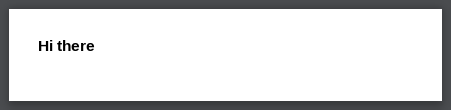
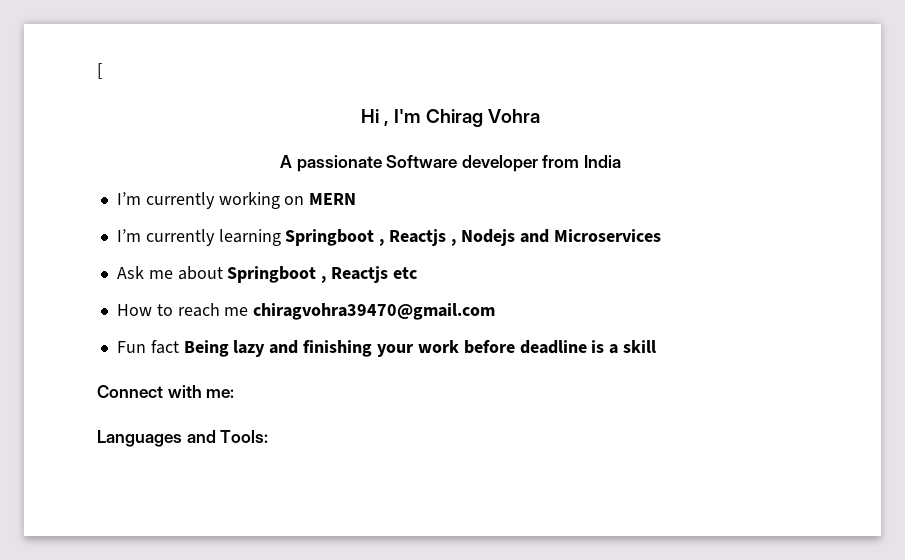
- Hi there
+ [
+ Hi , I'm Chirag Vohra
+ A passionate Software developer from India
+ I’m currently working on MERN
+ I’m currently learning Springboot , Reactjs , Nodejs and Microservices
+ Ask me about Springboot , Reactjs etc
+ How to reach me chiragvohra39470@gmail.com
+ Fun fact Being lazy and finishing your work before deadline is a skill
+ Connect with me:
+ Languages and Tools:

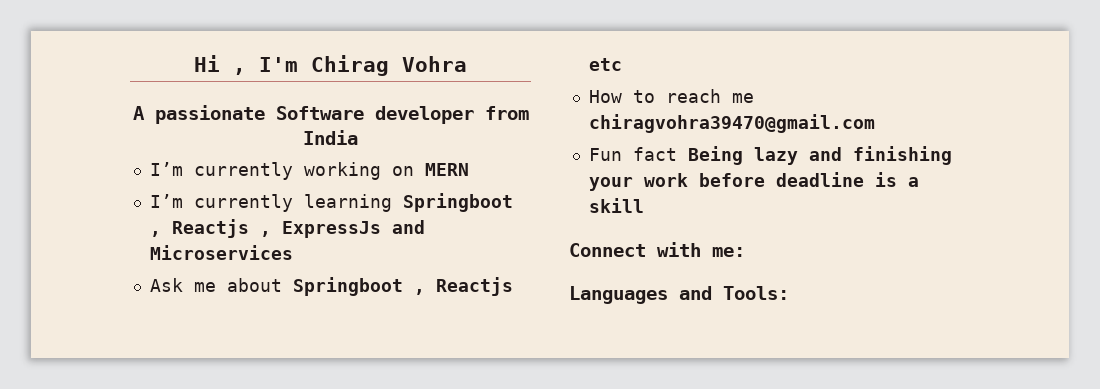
- [
- I’m currently learning Springboot , Reactjs , Nodejs and Microservices
+ I’m currently learning Springboot , Reactjs , ExpressJs and Microservices

